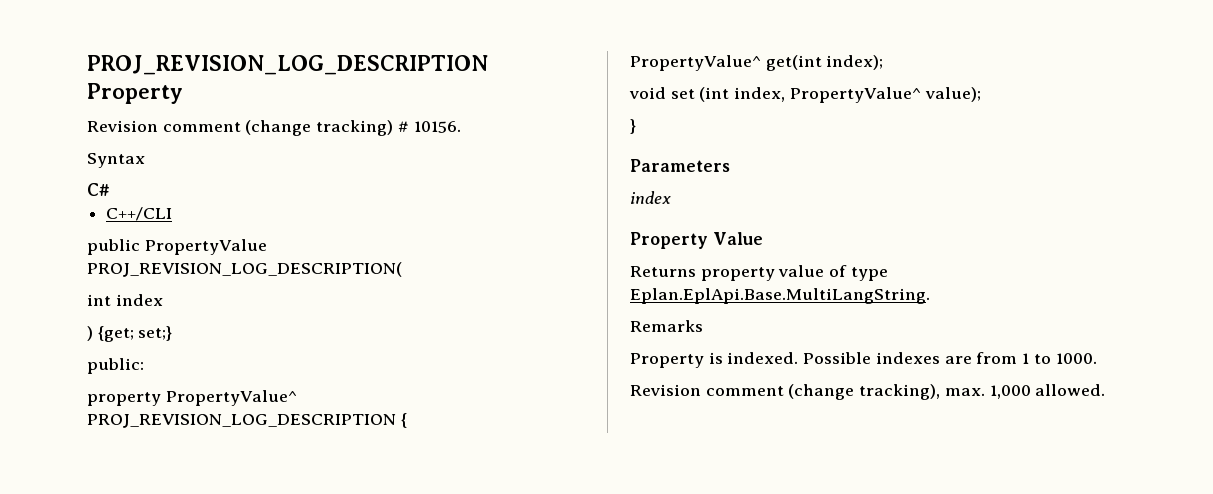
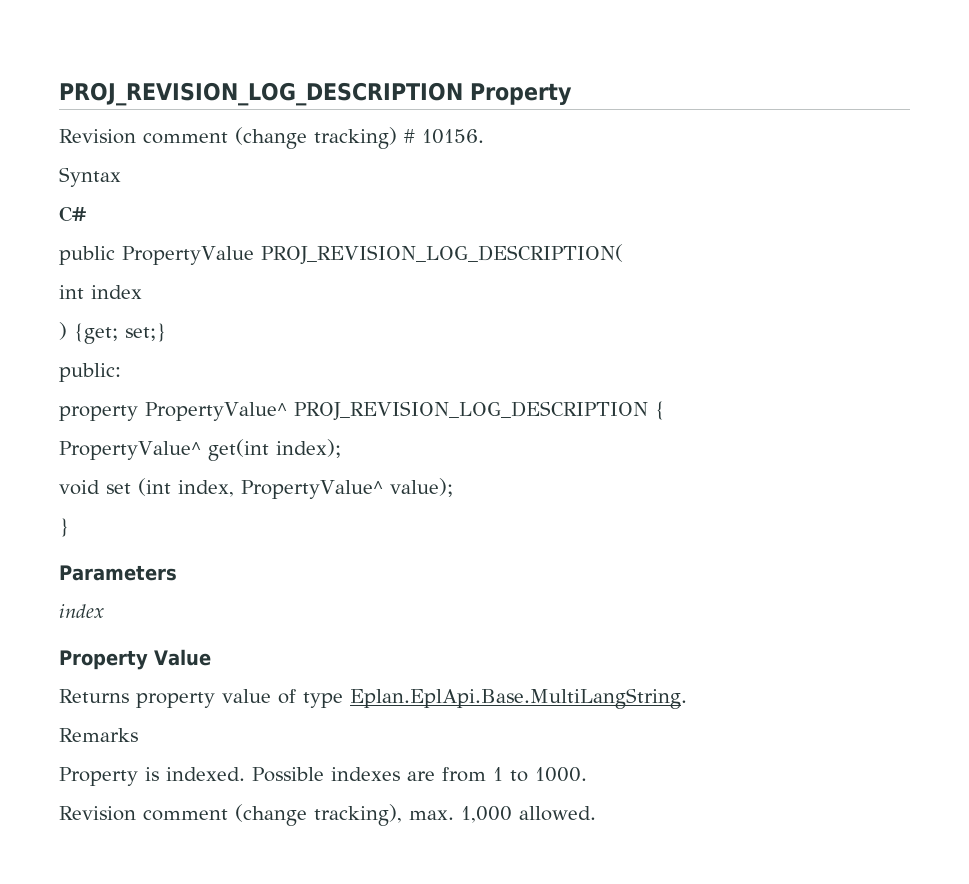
- C++/CLI

